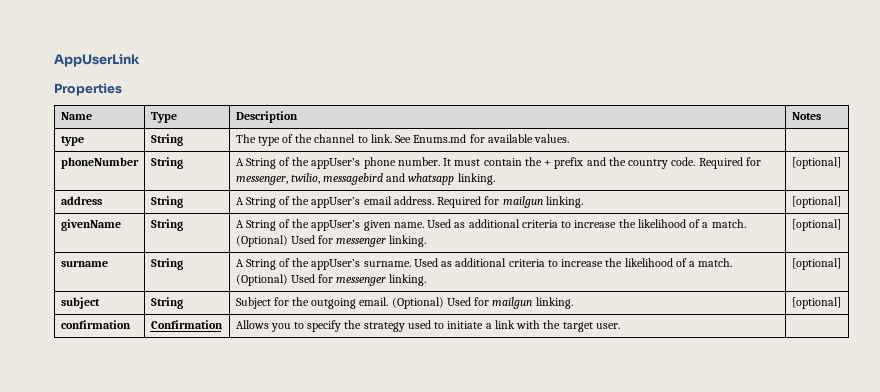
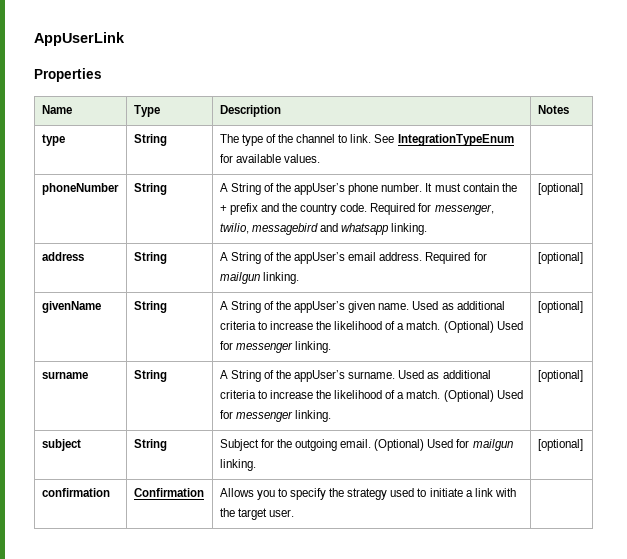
- type | String | The type of the channel to link. See Enums.md for available values. |
+ type | String | The type of the channel to link. See IntegrationTypeEnum for available values. |

